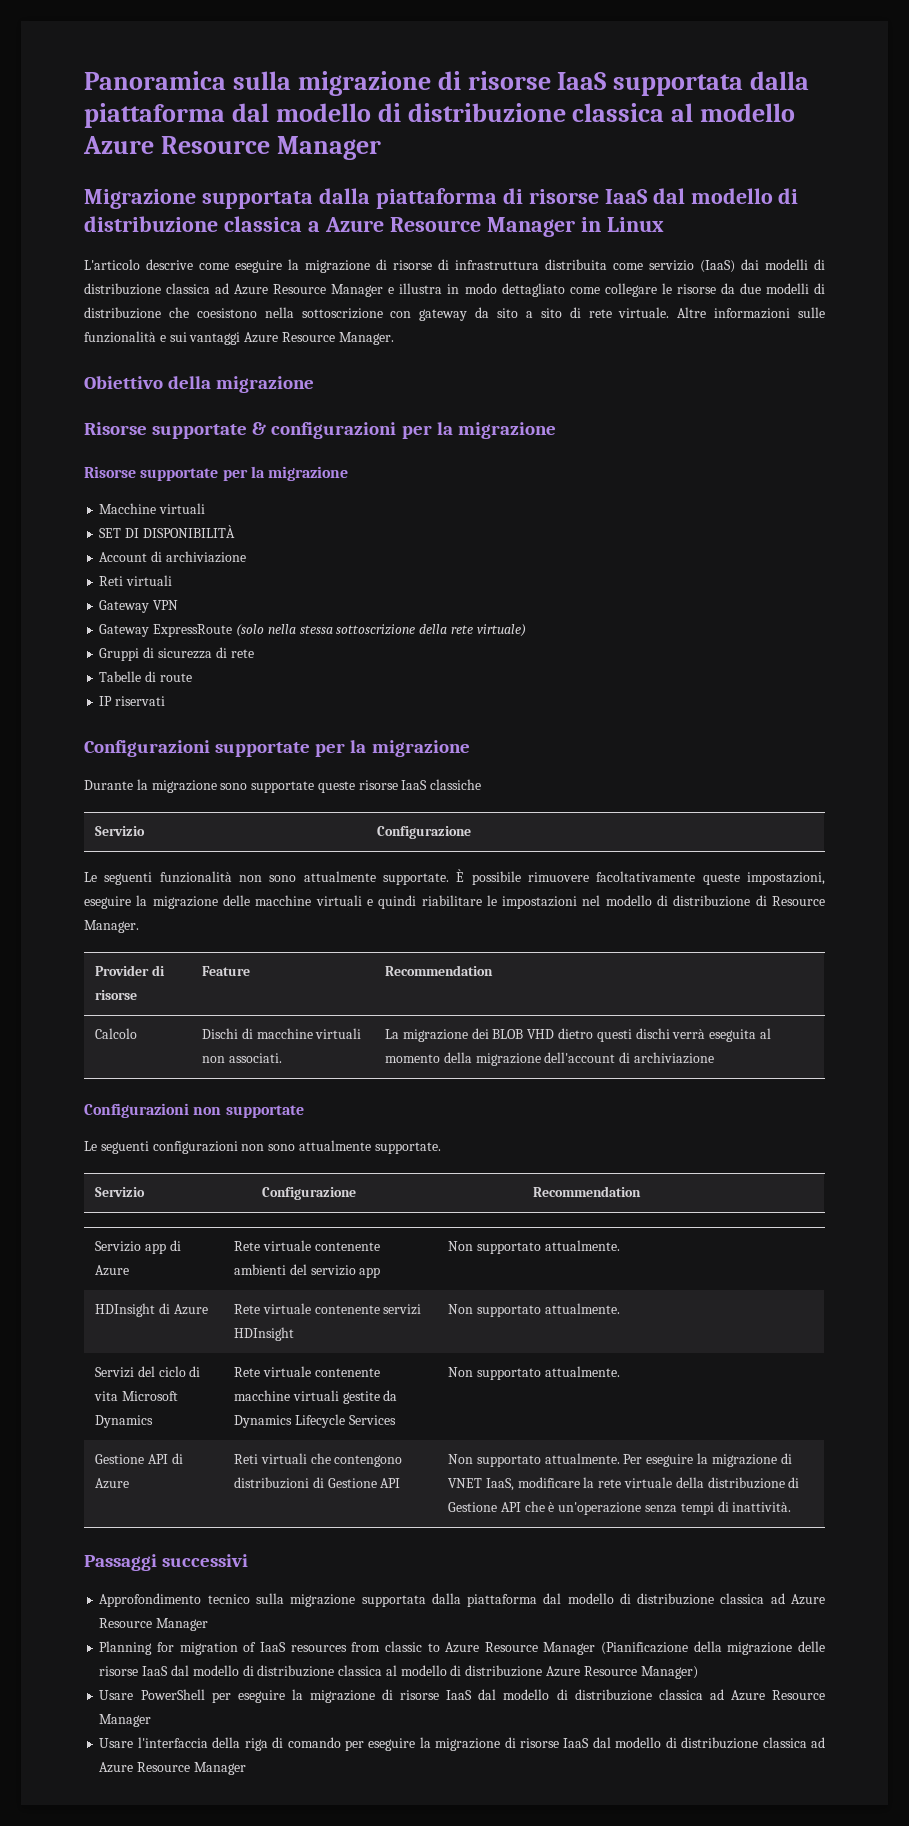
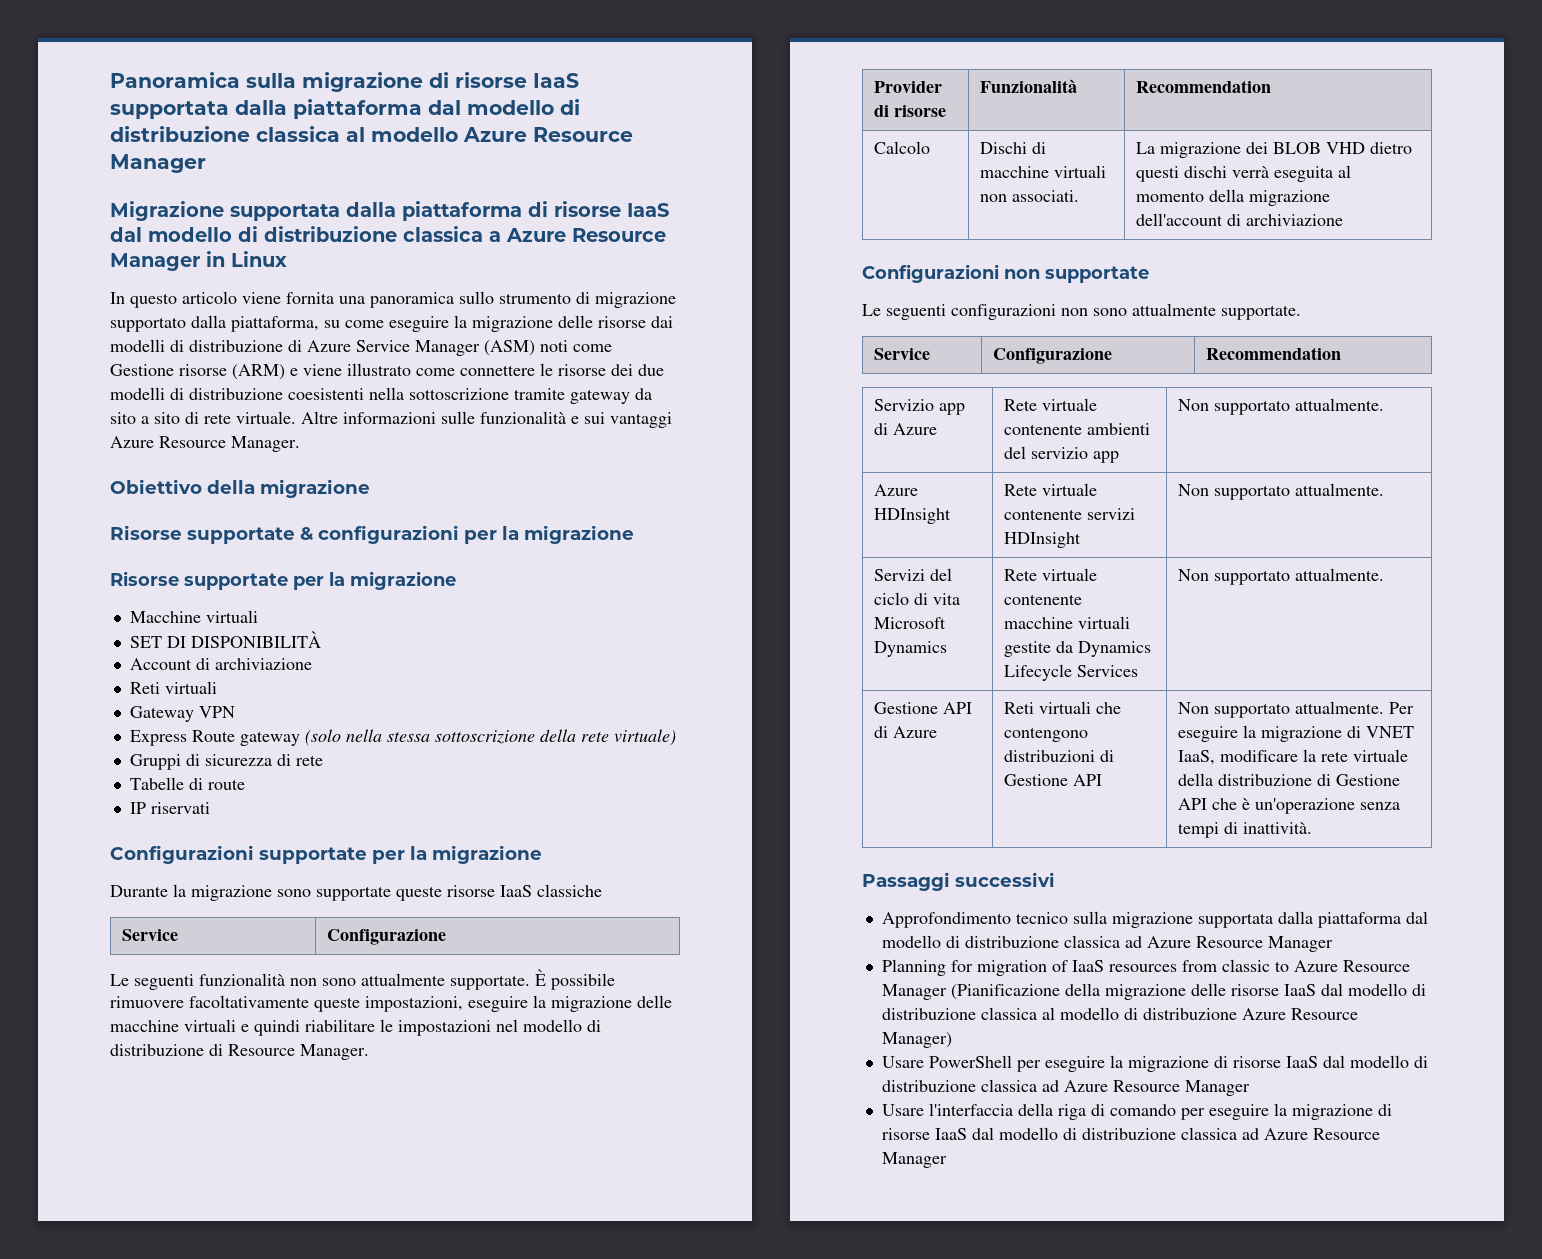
- L'articolo descrive come eseguire la migrazione di risorse di infrastruttura distribuita come servizio (IaaS) dai modelli di distribuzione classica ad Azure Resource Manager e illustra in modo dettagliato come collegare le risorse da due modelli di distribuzione che coesistono nella sottoscrizione con gateway da sito a sito di rete virtuale.
+ In questo articolo viene fornita una panoramica sullo strumento di migrazione supportato dalla piattaforma, su come eseguire la migrazione delle risorse dai modelli di distribuzione di Azure Service Manager (ASM) noti come Gestione risorse (ARM) e viene illustrato come connettere le risorse dei due modelli di distribuzione coesistenti nella sottoscrizione tramite gateway da sito a sito di rete virtuale.
- Gateway ExpressRoute (solo nella stessa sottoscrizione della rete virtuale)
+ Express Route gateway (solo nella stessa sottoscrizione della rete virtuale)
  Durante la migrazione sono supportate queste risorse IaaS classiche
- Servizio | Configurazione
+ Service | Configurazione
- Provider di risorse | Feature | Recommendation
+ Provider di risorse | Funzionalità | Recommendation
- Servizio | Configurazione | Recommendation
+ Service | Configurazione | Recommendation
- HDInsight di Azure | Rete virtuale contenente servizi HDInsight | Non supportato attualmente.
+ Azure HDInsight | Rete virtuale contenente servizi HDInsight | Non supportato attualmente.

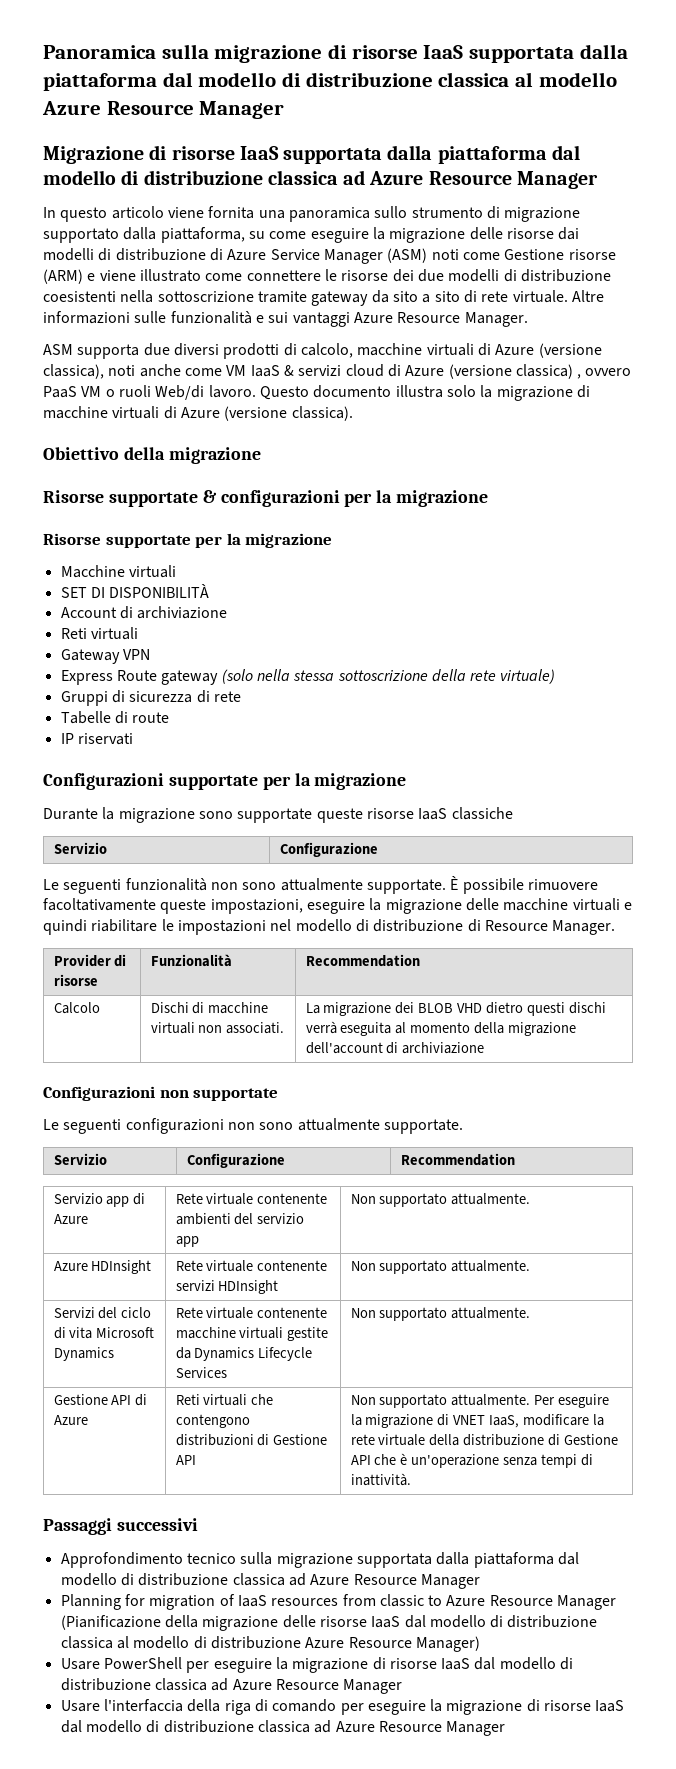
- Migrazione supportata dalla piattaforma di risorse IaaS dal modello di distribuzione classica a Azure Resource Manager in Linux
+ Migrazione di risorse IaaS supportata dalla piattaforma dal modello di distribuzione classica ad Azure Resource Manager
+ ASM supporta due diversi prodotti di calcolo, macchine virtuali di Azure (versione classica), noti anche come VM IaaS & servizi cloud di Azure (versione classica) , ovvero PaaS VM o ruoli Web/di lavoro. Questo documento illustra solo la migrazione di macchine virtuali di Azure (versione classica).
  Durante la migrazione sono supportate queste risorse IaaS classiche
- Service | Configurazione
+ Servizio | Configurazione
- Service | Configurazione | Recommendation
+ Servizio | Configurazione | Recommendation

